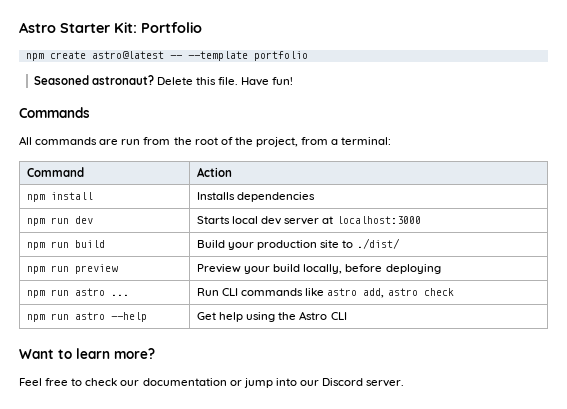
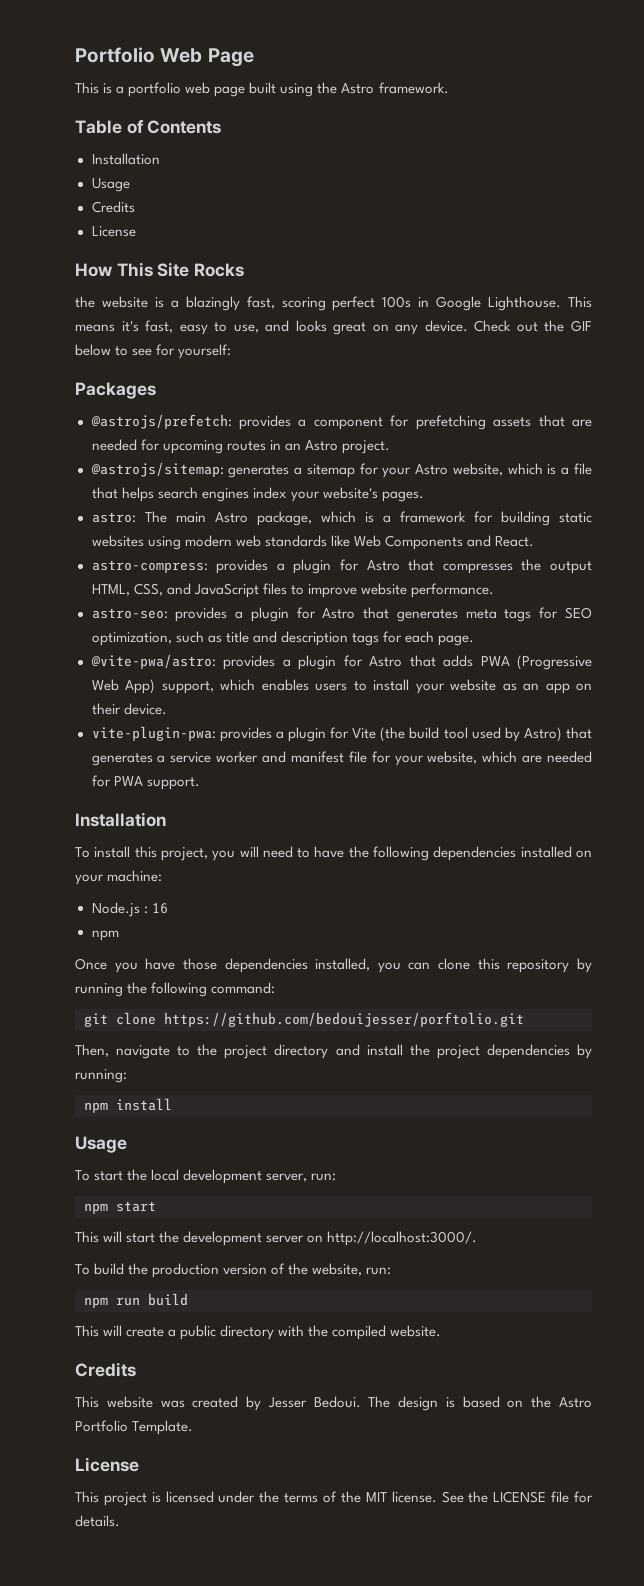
- Astro Starter Kit: Portfolio
- npm create astro@latest -- --template portfolio
- Seasoned astronaut? Delete this file. Have fun!
- Commands
- All commands are run from the root of the project, from a terminal:
- Command | Action
- npm install | Installs dependencies
- npm run dev | Starts local dev server at localhost:3000
- npm run build | Build your production site to ./dist/
- npm run preview | Preview your build locally, before deploying
- npm run astro ... | Run CLI commands like astro add, astro check
- npm run astro --help | Get help using the Astro CLI
- Want to learn more?
- Feel free to check our documentation or jump into our Discord server.
+ Portfolio Web Page
+ This is a portfolio web page built using the Astro framework.
+ Table of Contents
+ Installation
+ Usage
+ Credits
+ License
+ How This Site Rocks
+ the website is a blazingly fast, scoring perfect 100s in Google Lighthouse. This means it's fast, easy to use, and looks great on any device. Check out the GIF below to see for yourself:
+ Packages
+ @astrojs/prefetch: provides a component for prefetching assets that are needed for upcoming routes in an Astro project.
+ @astrojs/sitemap: generates a sitemap for your Astro website, which is a file that helps search engines index your website's pages.
+ astro: The main Astro package, which is a framework for building static websites using modern web standards like Web Components and React.
+ astro-compress: provides a plugin for Astro that compresses the output HTML, CSS, and JavaScript files to improve website performance.
+ astro-seo: provides a plugin for Astro that generates meta tags for SEO optimization, such as title and description tags for each page.
+ @vite-pwa/astro: provides a plugin for Astro that adds PWA (Progressive Web App) support, which enables users to install your website as an app on their device.
+ vite-plugin-pwa: provides a plugin for Vite (the build tool used by Astro) that generates a service worker and manifest file for your website, which are needed for PWA support.
+ Installation
+ To install this project, you will need to have the following dependencies installed on your machine:
+ Node.js : 16
+ npm
+ Once you have those dependencies installed, you can clone this repository by running the following command:
+ git clone https://github.com/bedouijesser/porftolio.git
+ Then, navigate to the project directory and install the project dependencies by running:
+ npm install
+ Usage
+ To start the local development server, run:
+ npm start
+ This will start the development server on http://localhost:3000/.
+ To build the production version of the website, run:
+ npm run build
+ This will create a public directory with the compiled website.
+ Credits
+ This website was created by Jesser Bedoui. The design is based on the Astro Portfolio Template.
+ License
+ This project is licensed under the terms of the MIT license. See the LICENSE file for details.

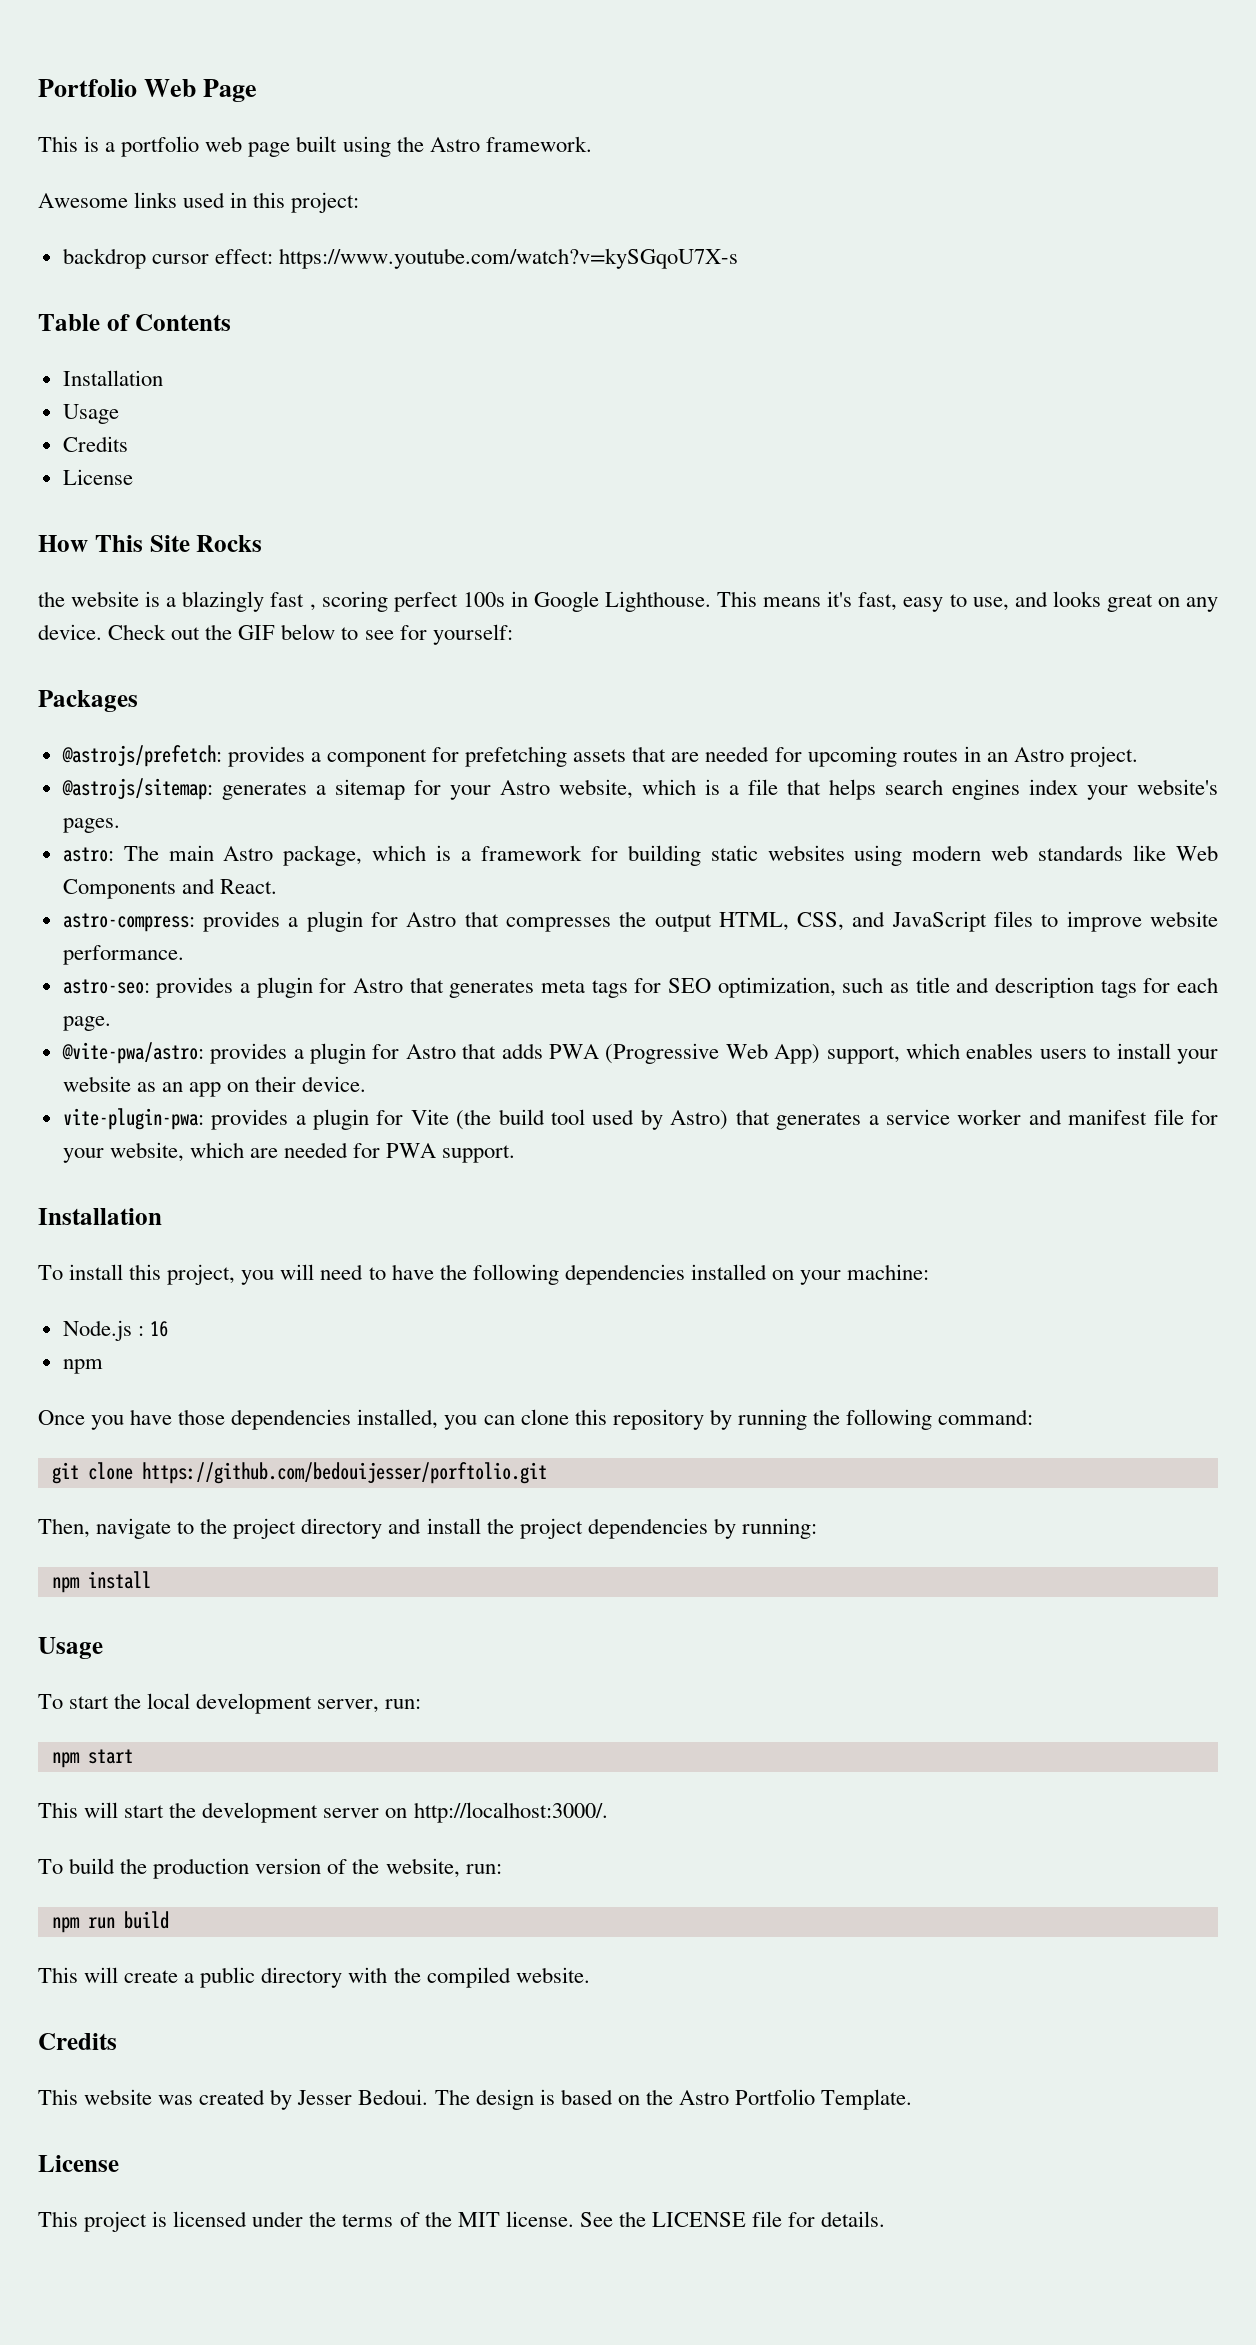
+ Awesome links used in this project:
+ backdrop cursor effect: https://www.youtube.com/watch?v=kySGqoU7X-s
- the website is a blazingly fast, scoring perfect 100s in Google Lighthouse.
+ the website is a blazingly fast , scoring perfect 100s in Google Lighthouse.

